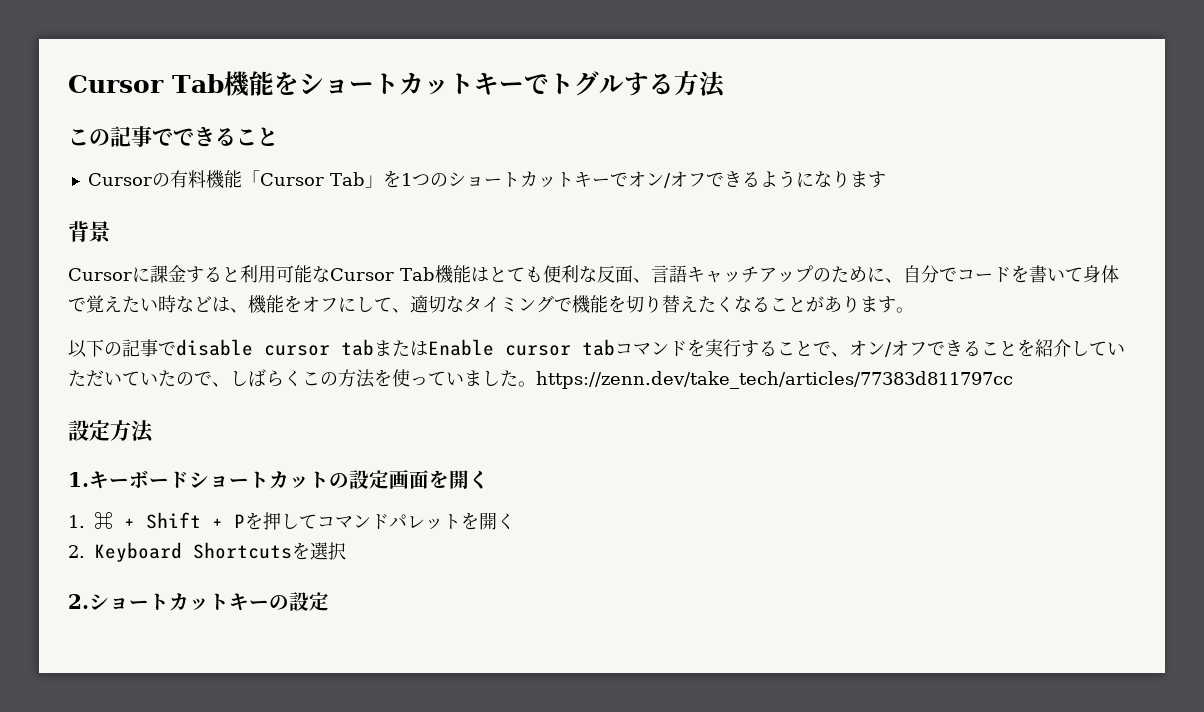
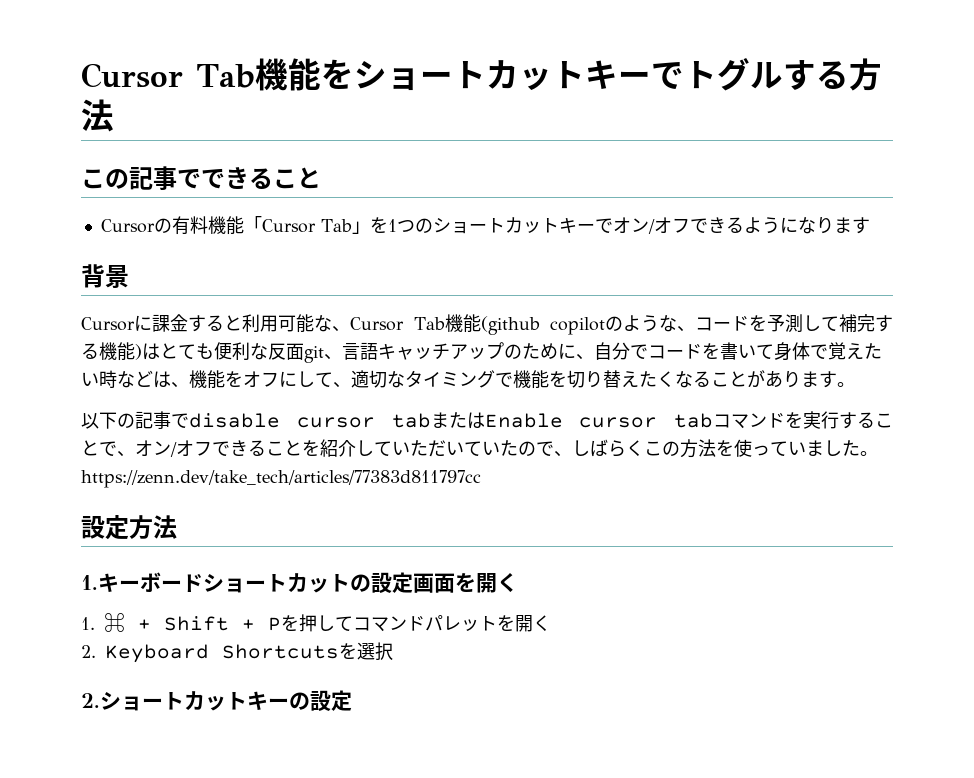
- Cursorに課金すると利用可能なCursor Tab機能はとても便利な反面、言語キャッチアップのために、自分でコードを書いて身体で覚えたい時などは、機能をオフにして、適切なタイミングで機能を切り替えたくなることがあります。
+ Cursorに課金すると利用可能な、Cursor Tab機能(github copilotのような、コードを予測して補完する機能)はとても便利な反面git、言語キャッチアップのために、自分でコードを書いて身体で覚えたい時などは、機能をオフにして、適切なタイミングで機能を切り替えたくなることがあります。

